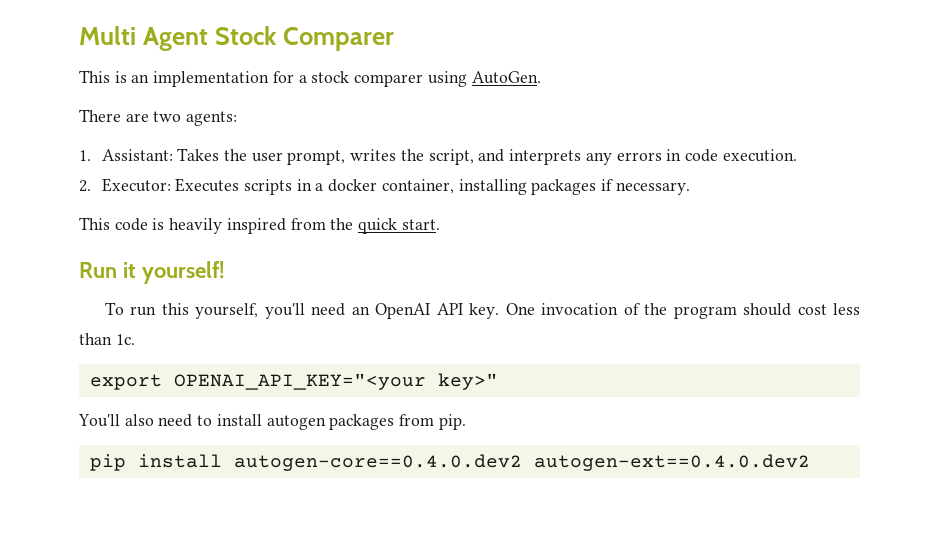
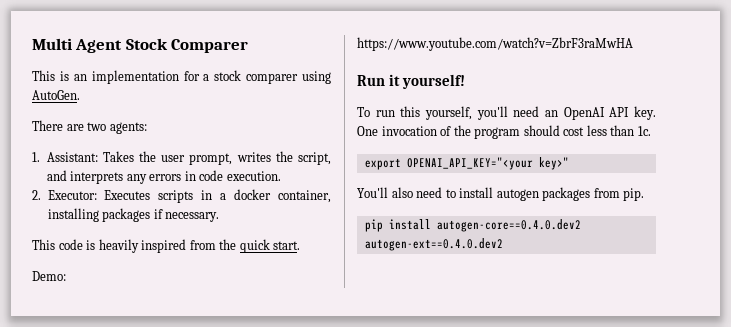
+ Demo: https://www.youtube.com/watch?v=ZbrF3raMwHA

